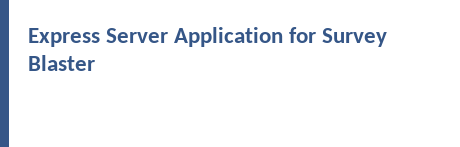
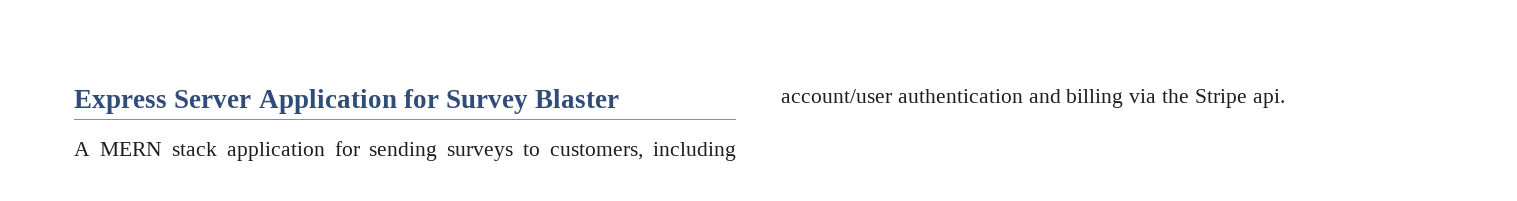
+ A MERN stack application for sending surveys to customers, including account/user authentication and billing via the Stripe api.

